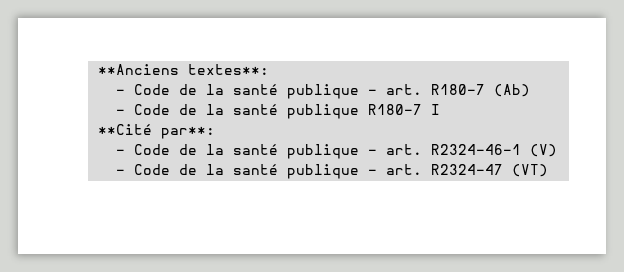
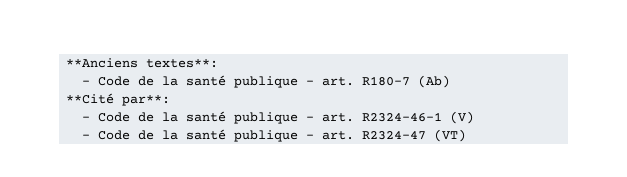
- - Code de la santé publique R180-7 I

